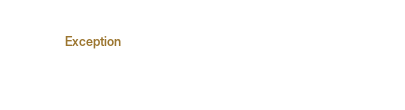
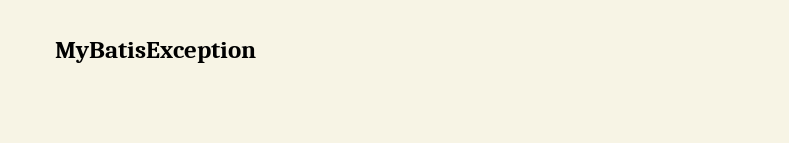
- Exception
+ MyBatisException

